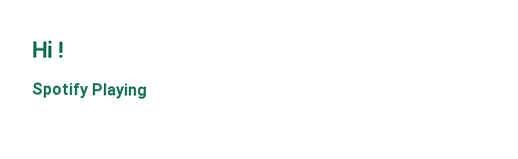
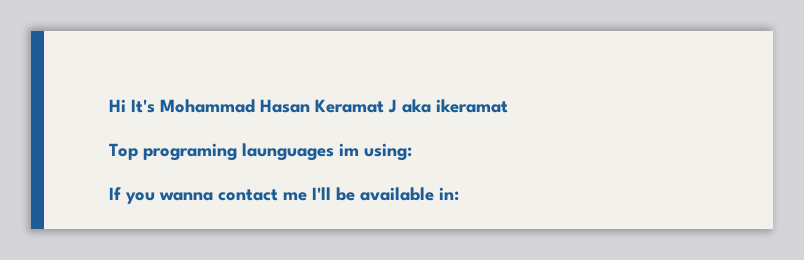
- Hi !
- Spotify Playing
+ Hi It's Mohammad Hasan Keramat J aka ikeramat
+ Top programing launguages im using:
+ If you wanna contact me I'll be available in:

